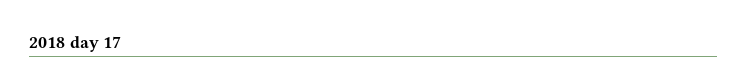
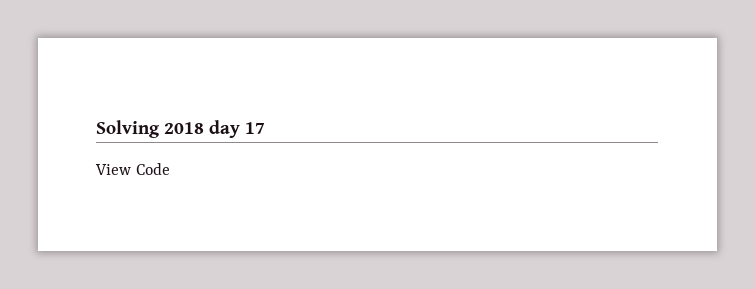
- 2018 day 17
+ Solving 2018 day 17
+ View Code

